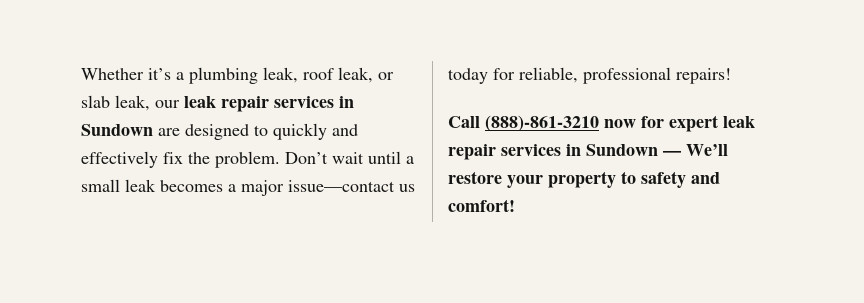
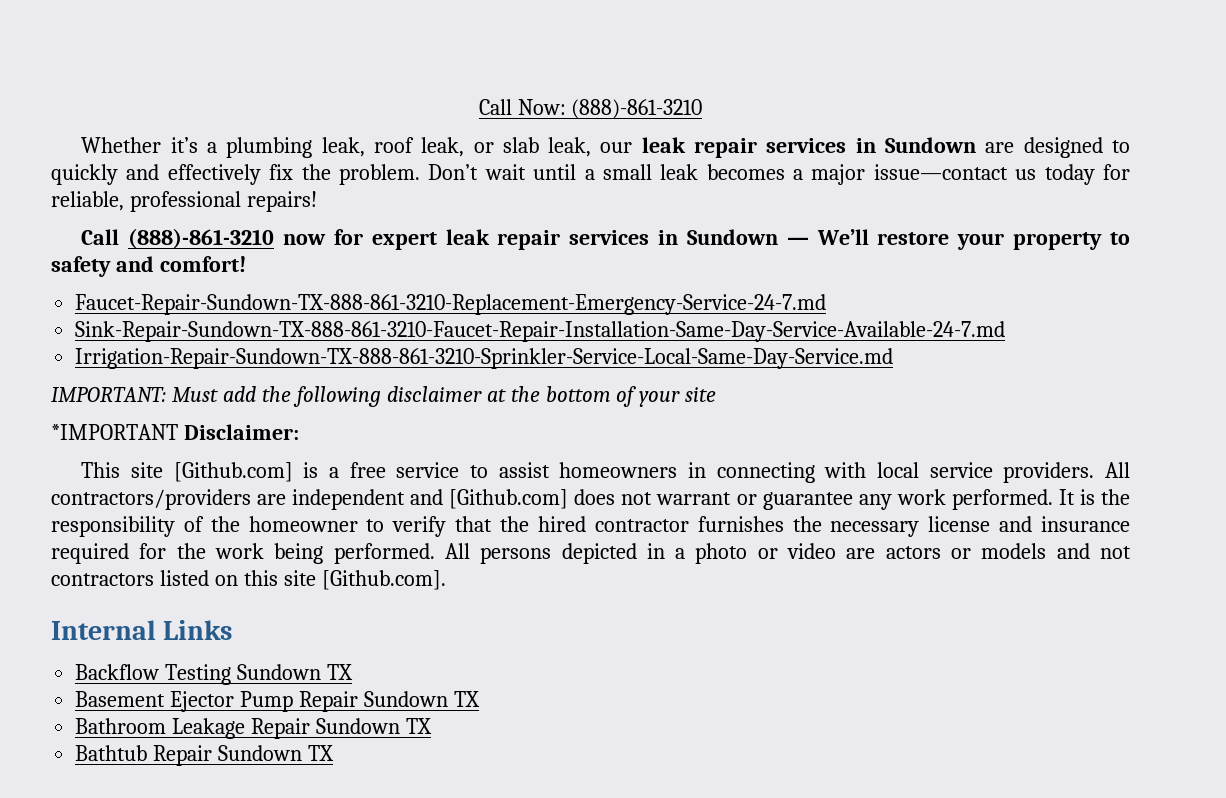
+ Call Now: (888)-861-3210
+ Faucet-Repair-Sundown-TX-888-861-3210-Replacement-Emergency-Service-24-7.md
+ Sink-Repair-Sundown-TX-888-861-3210-Faucet-Repair-Installation-Same-Day-Service-Available-24-7.md
+ Irrigation-Repair-Sundown-TX-888-861-3210-Sprinkler-Service-Local-Same-Day-Service.md
+ IMPORTANT: Must add the following disclaimer at the bottom of your site
+ *IMPORTANT Disclaimer:
+ This site [Github.com] is a free service to assist homeowners in connecting with local service providers. All contractors/providers are independent and [Github.com] does not warrant or guarantee any work performed. It is the responsibility of the homeowner to verify that the hired contractor furnishes the necessary license and insurance required for the work being performed. All persons depicted in a photo or video are actors or models and not contractors listed on this site [Github.com].
+ Internal Links
+ Backflow Testing Sundown TX
+ Basement Ejector Pump Repair Sundown TX
+ Bathroom Leakage Repair Sundown TX
+ Bathtub Repair Sundown TX

